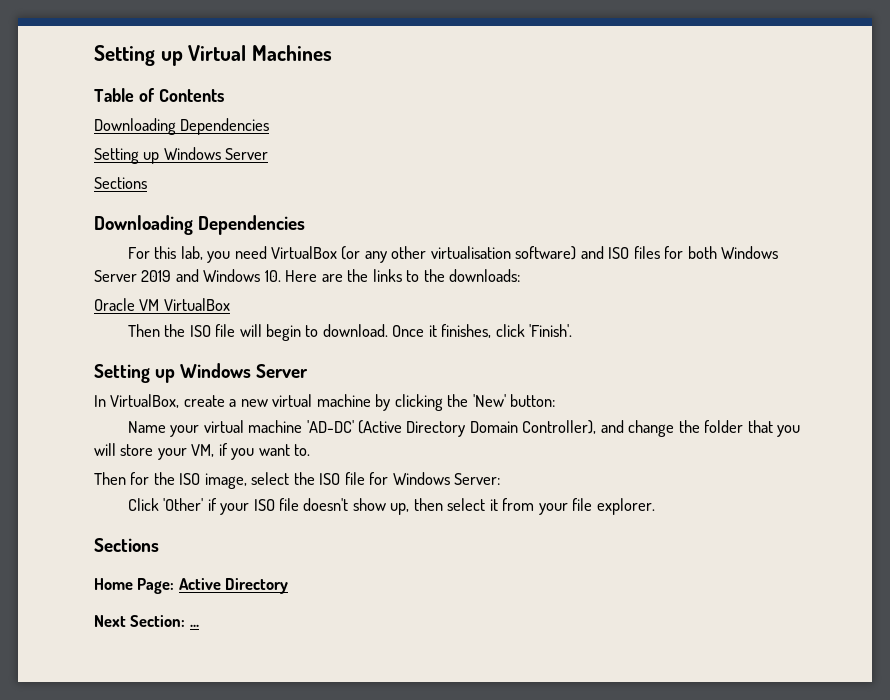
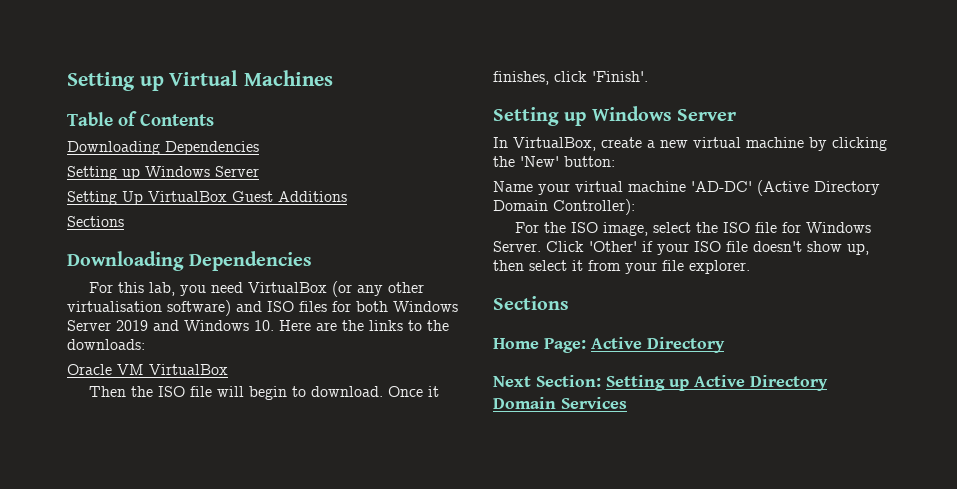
+ Setting Up VirtualBox Guest Additions
- Name your virtual machine 'AD-DC' (Active Directory Domain Controller), and change the folder that you will store your VM, if you want to.
- Then for the ISO image, select the ISO file for Windows Server:
- Click 'Other' if your ISO file doesn't show up, then select it from your file explorer.
+ Name your virtual machine 'AD-DC' (Active Directory Domain Controller):
+ For the ISO image, select the ISO file for Windows Server. Click 'Other' if your ISO file doesn't show up, then select it from your file explorer.
- Next Section: ...
+ Next Section: Setting up Active Directory Domain Services

